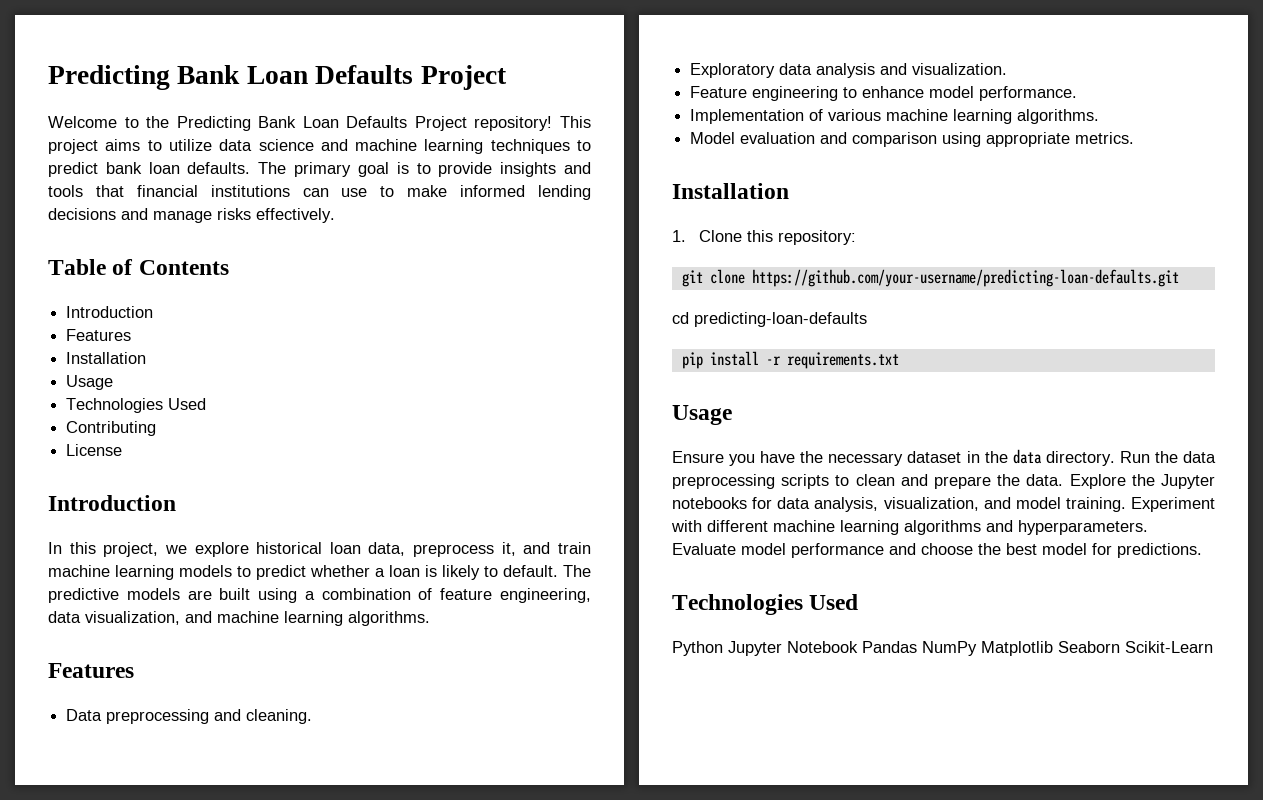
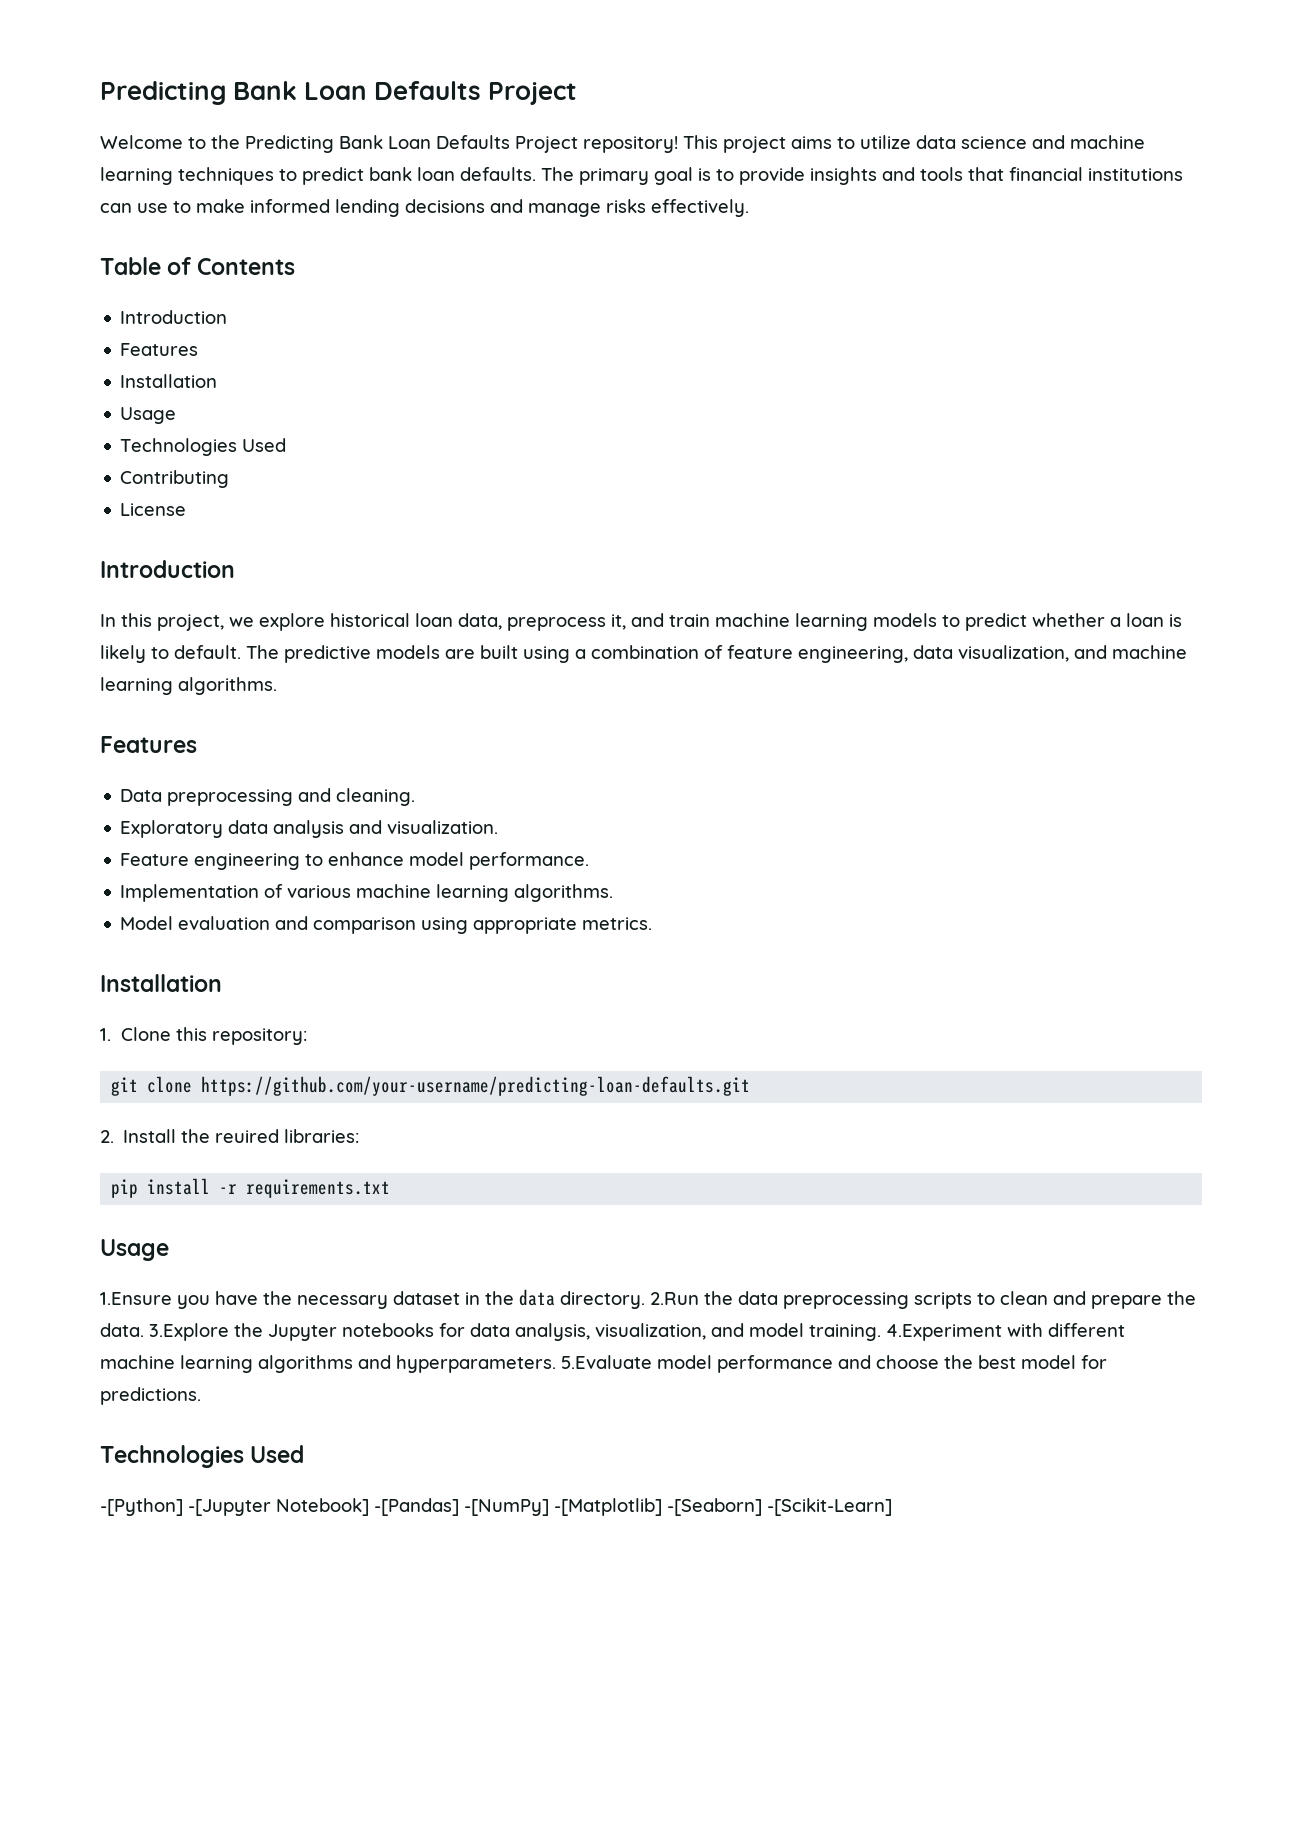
- cd predicting-loan-defaults
+ 2. Install the reuired libraries:
- Ensure you have the necessary dataset in the data directory.
+ 1.Ensure you have the necessary dataset in the data directory.
- Run the data preprocessing scripts to clean and prepare the data.
+ 2.Run the data preprocessing scripts to clean and prepare the data.
- Explore the Jupyter notebooks for data analysis, visualization, and model training.
+ 3.Explore the Jupyter notebooks for data analysis, visualization, and model training.
- Experiment with different machine learning algorithms and hyperparameters.
+ 4.Experiment with different machine learning algorithms and hyperparameters.
- Evaluate model performance and choose the best model for predictions.
+ 5.Evaluate model performance and choose the best model for predictions.
- Python Jupyter Notebook Pandas NumPy Matplotlib Seaborn Scikit-Learn
+ -[Python] -[Jupyter Notebook] -[Pandas] -[NumPy] -[Matplotlib] -[Seaborn] -[Scikit-Learn]

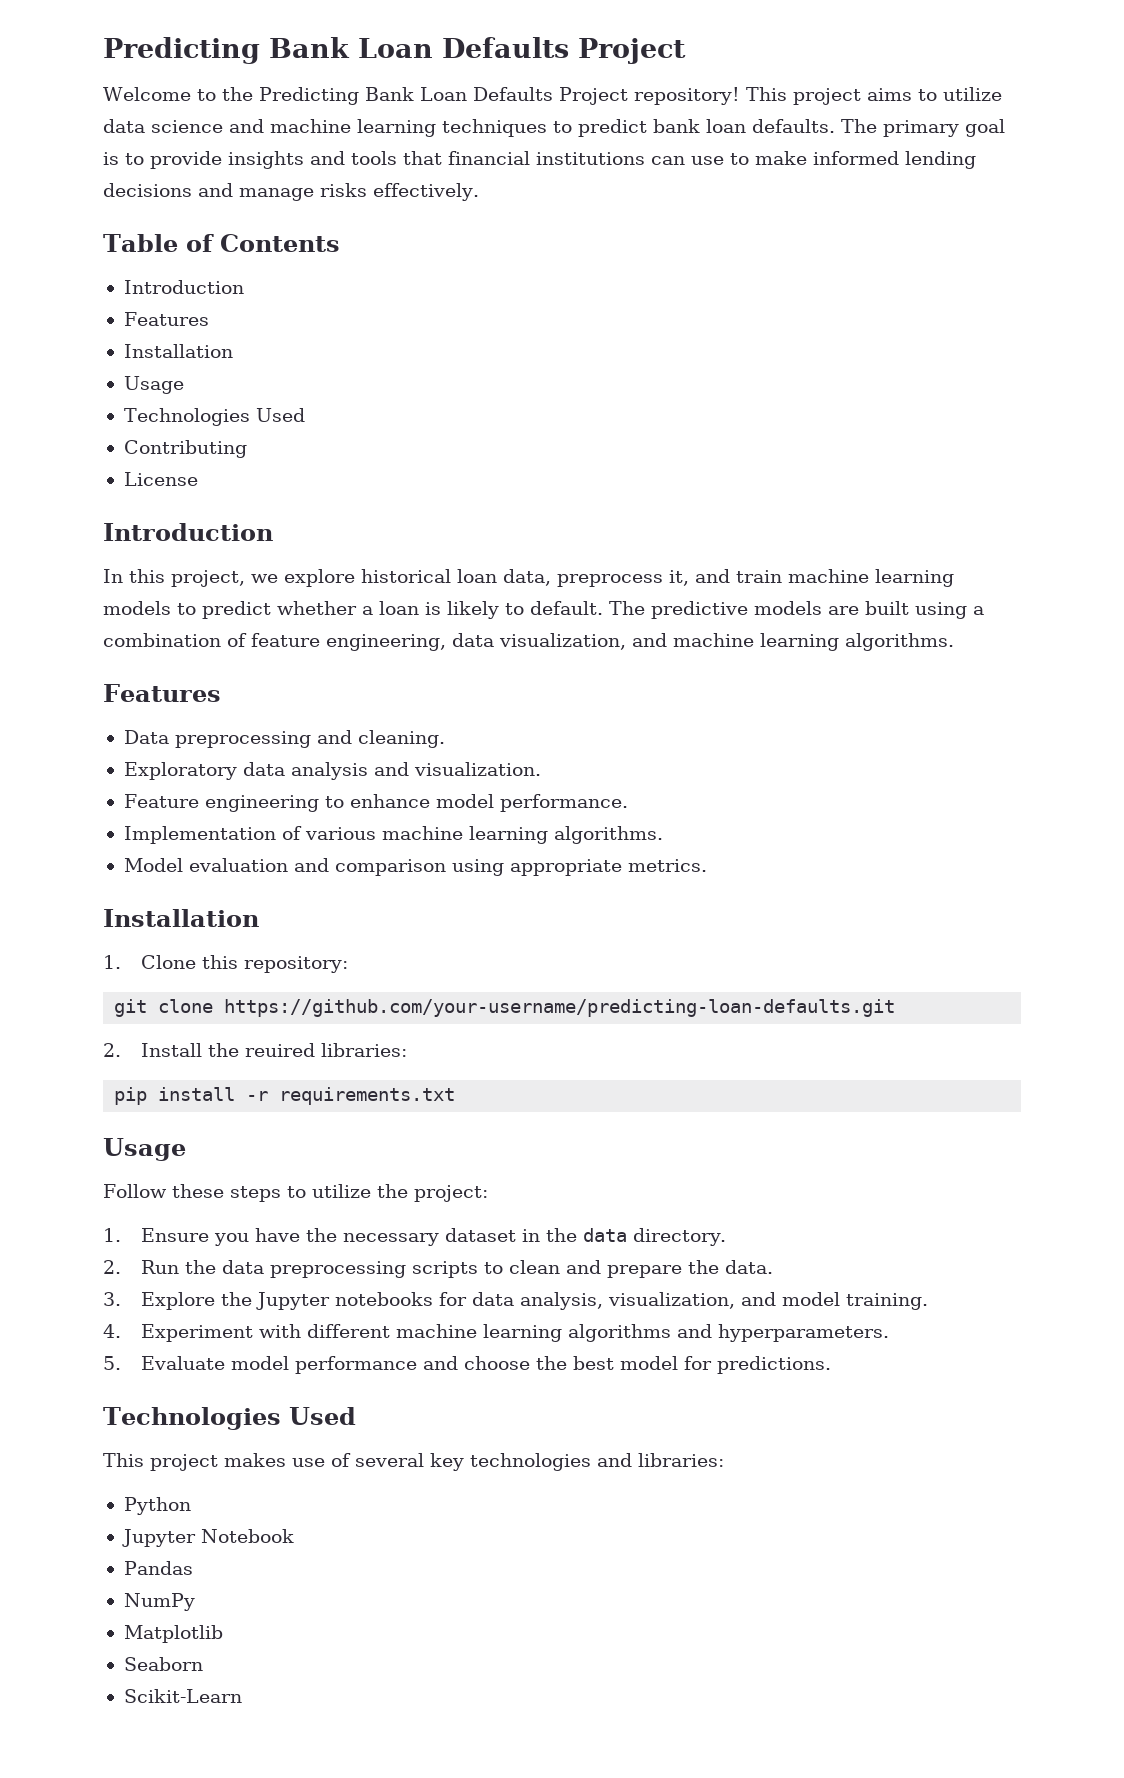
- 1.Ensure you have the necessary dataset in the data directory. 2.Run the data preprocessing scripts to clean and prepare the data. 3.Explore the Jupyter notebooks for data analysis, visualization, and model training. 4.Experiment with different machine learning algorithms and hyperparameters. 5.Evaluate model performance and choose the best model for predictions.
+ Follow these steps to utilize the project:
+ 1. Ensure you have the necessary dataset in the data directory.
+ 2. Run the data preprocessing scripts to clean and prepare the data.
+ 3. Explore the Jupyter notebooks for data analysis, visualization, and model training.
+ 4. Experiment with different machine learning algorithms and hyperparameters.
+ 5. Evaluate model performance and choose the best model for predictions.
- -[Python] -[Jupyter Notebook] -[Pandas] -[NumPy] -[Matplotlib] -[Seaborn] -[Scikit-Learn]
+ This project makes use of several key technologies and libraries:
+ Python
+ Jupyter Notebook
+ Pandas
+ NumPy
+ Matplotlib
+ Seaborn
+ Scikit-Learn

